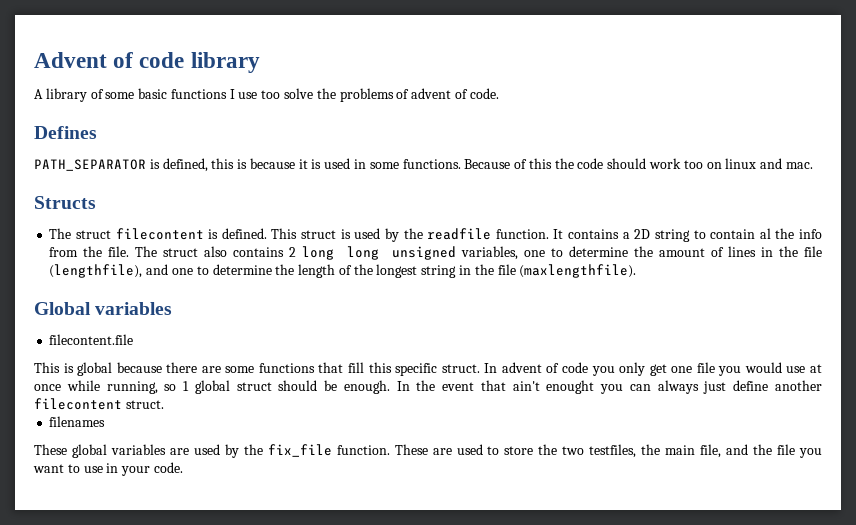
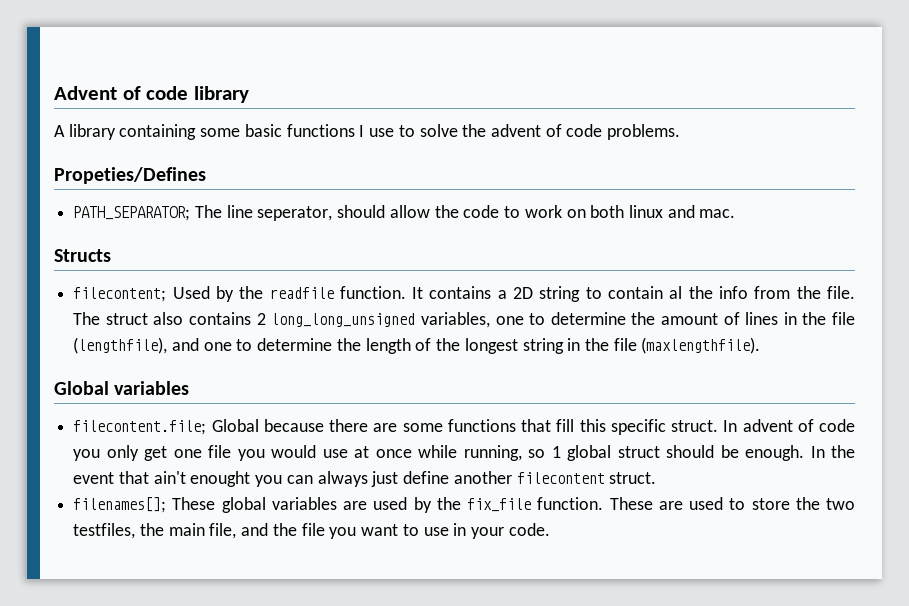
- A library of some basic functions I use too solve the problems of advent of code.
- Defines
- PATH_SEPARATOR is defined, this is because it is used in some functions. Because of this the code should work too on linux and mac.
+ A library containing some basic functions I use to solve the advent of code problems.
+ Propeties/Defines
+ PATH_SEPARATOR; The line seperator, should allow the code to work on both linux and mac.
  Structs
- The struct filecontent is defined. This struct is used by the readfile function.
+ filecontent; Used by the readfile function.
- The struct also contains 2 long long unsigned variables, one to determine the amount of lines in the file (lengthfile), and one to determine the length of the longest string in the file (maxlengthfile).
+ The struct also contains 2 long_long_unsigned variables, one to determine the amount of lines in the file (lengthfile), and one to determine the length of the longest string in the file (maxlengthfile).
- filecontent.file
- This is global because there are some functions that fill this specific struct.
+ filecontent.file; Global because there are some functions that fill this specific struct.
- filenames
- These global variables are used by the fix_file function.
+ filenames[]; These global variables are used by the fix_file function.

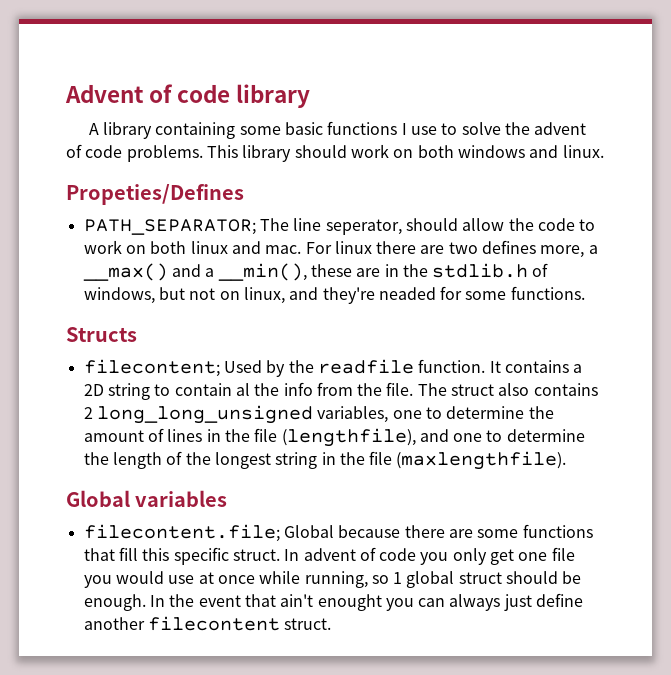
+ This library should work on both windows and linux.
+ For linux there are two defines more, a __max() and a __min(), these are in the stdlib.h of windows, but not on linux, and they're neaded for some functions.
- filenames[]; These global variables are used by the fix_file function. These are used to store the two testfiles, the main file, and the file you want to use in your code.

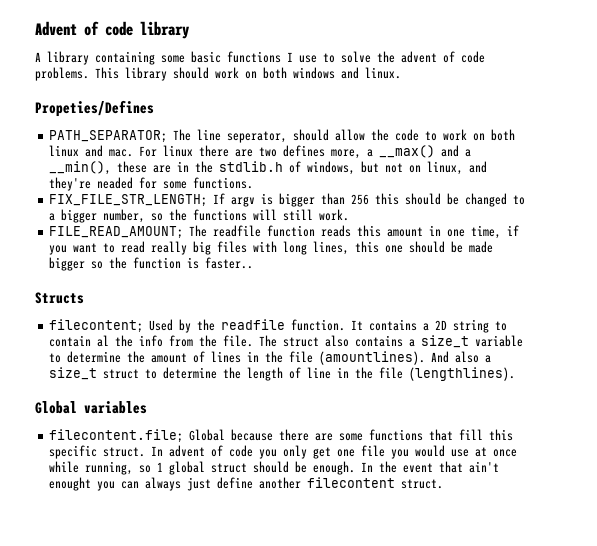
+ FIX_FILE_STR_LENGTH; If argv is bigger than 256 this should be changed to a bigger number, so the functions will still work.
+ FILE_READ_AMOUNT; The readfile function reads this amount in one time, if you want to read really big files with long lines, this one should be made bigger so the function is faster..
- The struct also contains 2 long_long_unsigned variables, one to determine the amount of lines in the file (lengthfile), and one to determine the length of the longest string in the file (maxlengthfile).
+ The struct also contains a size_t variable to determine the amount of lines in the file (amountlines). And also a size_t struct to determine the length of line in the file (lengthlines).

